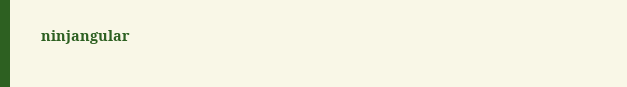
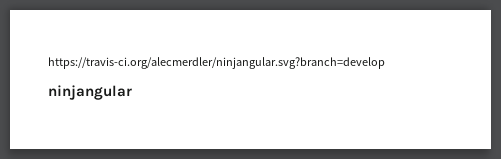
+ https://travis-ci.org/alecmerdler/ninjangular.svg?branch=develop

